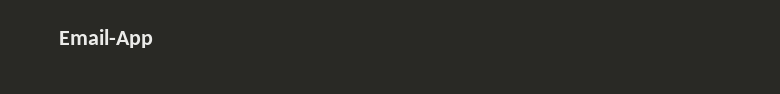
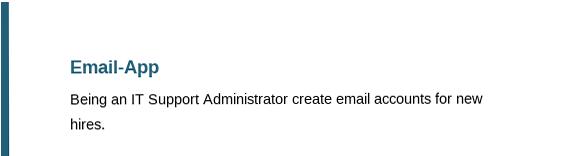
+ Being an IT Support Administrator create email accounts for new hires.

